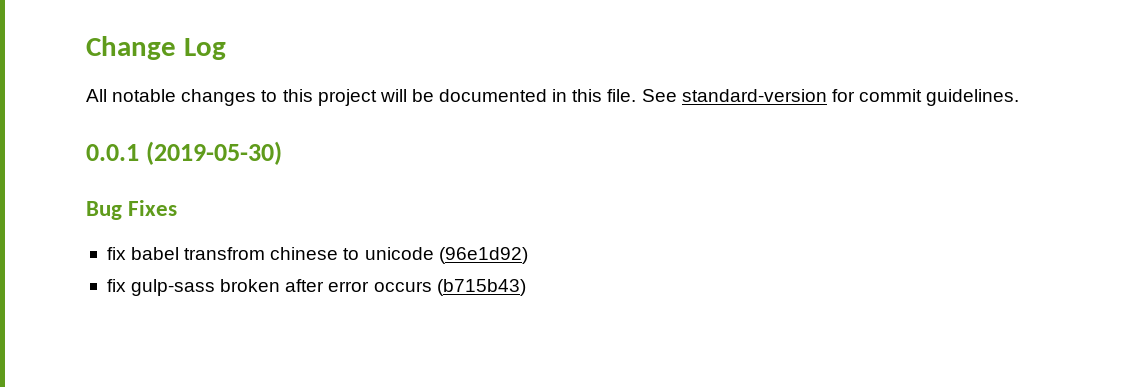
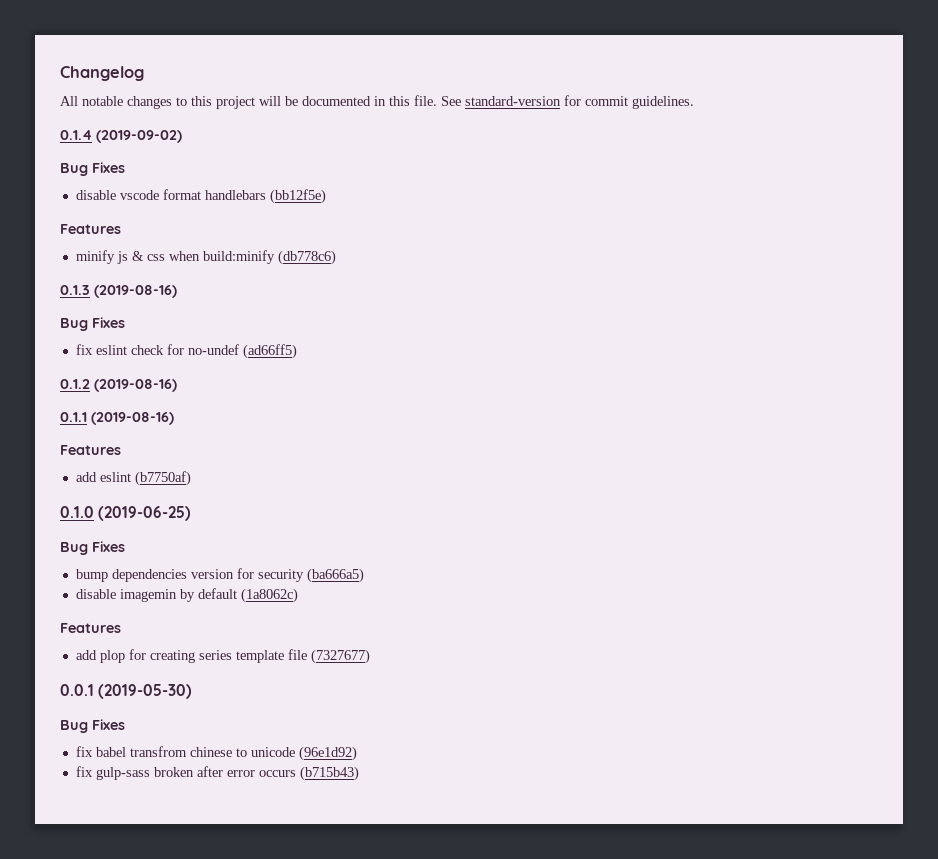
- Change Log
+ Changelog
+ 0.1.4 (2019-09-02)
+ Bug Fixes
+ disable vscode format handlebars (bb12f5e)
+ Features
+ minify js & css when build:minify (db778c6)
+ 0.1.3 (2019-08-16)
+ Bug Fixes
+ fix eslint check for no-undef (ad66ff5)
+ 0.1.2 (2019-08-16)
+ 0.1.1 (2019-08-16)
+ Features
+ add eslint (b7750af)
+ 0.1.0 (2019-06-25)
+ Bug Fixes
+ bump dependencies version for security (ba666a5)
+ disable imagemin by default (1a8062c)
+ Features
+ add plop for creating series template file (7327677)

